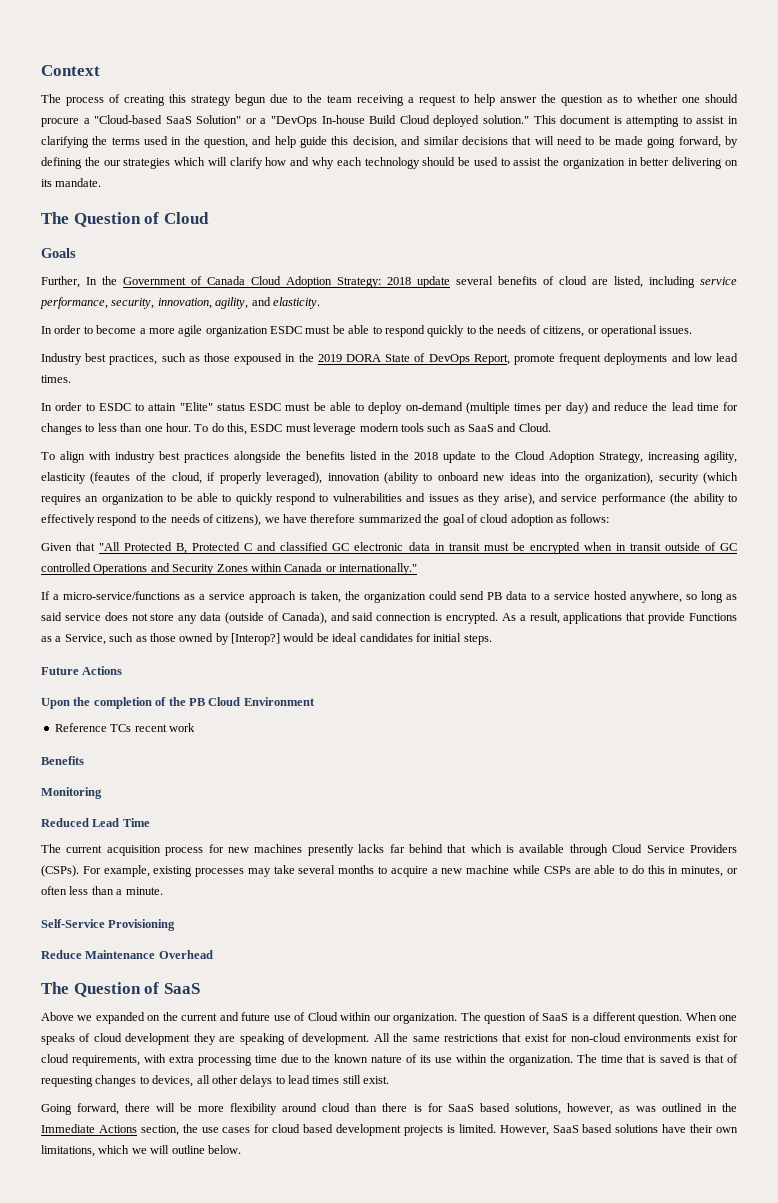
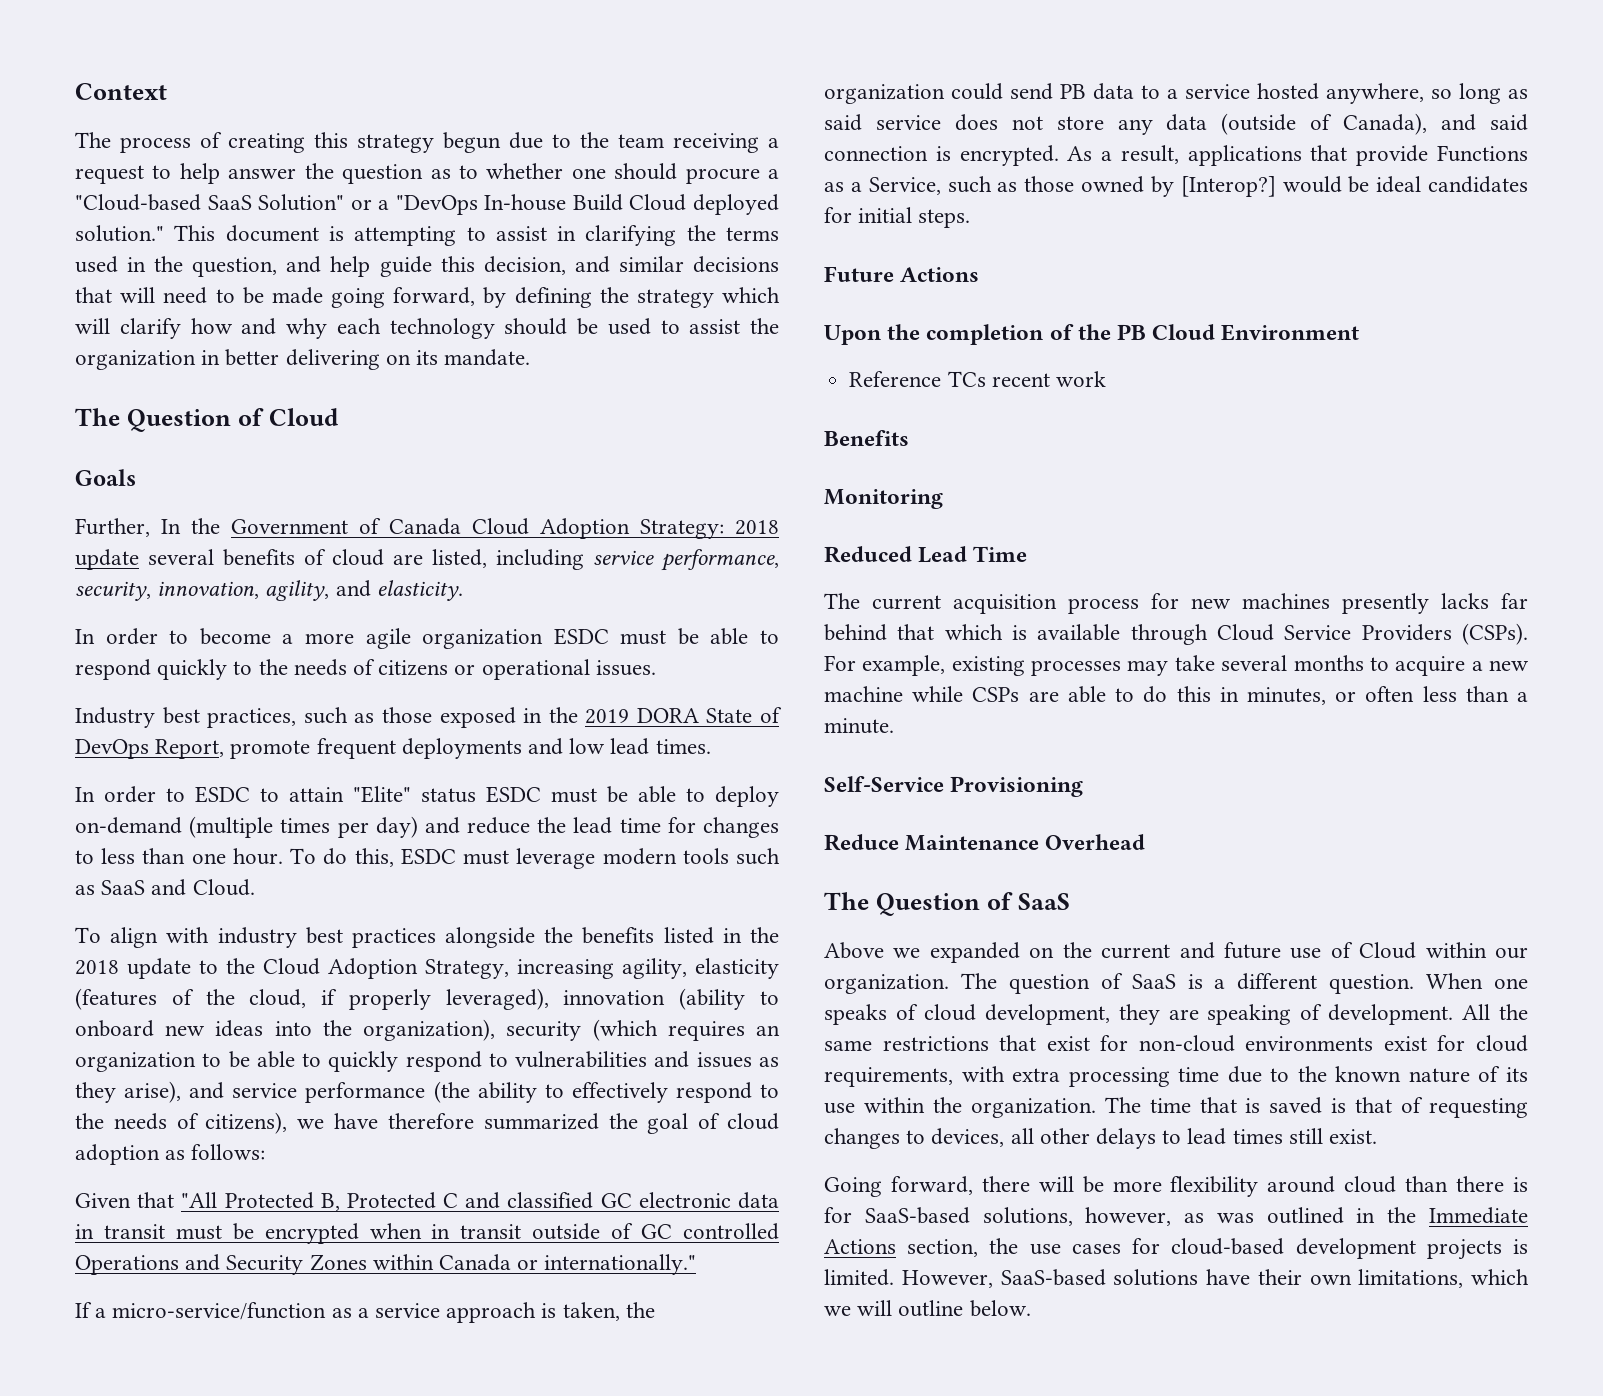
- This document is attempting to assist in clarifying the terms used in the question, and help guide this decision, and similar decisions that will need to be made going forward, by defining the our strategies which will clarify how and why each technology should be used to assist the organization in better delivering on its mandate.
+ This document is attempting to assist in clarifying the terms used in the question, and help guide this decision, and similar decisions that will need to be made going forward, by defining the strategy which will clarify how and why each technology should be used to assist the organization in better delivering on its mandate.
- In order to become a more agile organization ESDC must be able to respond quickly to the needs of citizens, or operational issues.
+ In order to become a more agile organization ESDC must be able to respond quickly to the needs of citizens or operational issues.
- Industry best practices, such as those expoused in the 2019 DORA State of DevOps Report, promote frequent deployments and low lead times.
+ Industry best practices, such as those exposed in the 2019 DORA State of DevOps Report, promote frequent deployments and low lead times.
- To align with industry best practices alongside the benefits listed in the 2018 update to the Cloud Adoption Strategy, increasing agility, elasticity (feautes of the cloud, if properly leveraged), innovation (ability to onboard new ideas into the organization), security (which requires an organization to be able to quickly respond to vulnerabilities and issues as they arise), and service performance (the ability to effectively respond to the needs of citizens), we have therefore summarized the goal of cloud adoption as follows:
+ To align with industry best practices alongside the benefits listed in the 2018 update to the Cloud Adoption Strategy, increasing agility, elasticity (features of the cloud, if properly leveraged), innovation (ability to onboard new ideas into the organization), security (which requires an organization to be able to quickly respond to vulnerabilities and issues as they arise), and service performance (the ability to effectively respond to the needs of citizens), we have therefore summarized the goal of cloud adoption as follows:
- If a micro-service/functions as a service approach is taken, the organization could send PB data to a service hosted anywhere, so long as said service does not store any data (outside of Canada), and said connection is encrypted.
+ If a micro-service/function as a service approach is taken, the organization could send PB data to a service hosted anywhere, so long as said service does not store any data (outside of Canada), and said connection is encrypted.
- When one speaks of cloud development they are speaking of development.
+ When one speaks of cloud development, they are speaking of development.
- Going forward, there will be more flexibility around cloud than there is for SaaS based solutions, however, as was outlined in the Immediate Actions section, the use cases for cloud based development projects is limited.
+ Going forward, there will be more flexibility around cloud than there is for SaaS-based solutions, however, as was outlined in the Immediate Actions section, the use cases for cloud-based development projects is limited.
- However, SaaS based solutions have their own limitations, which we will outline below.
+ However, SaaS-based solutions have their own limitations, which we will outline below.

